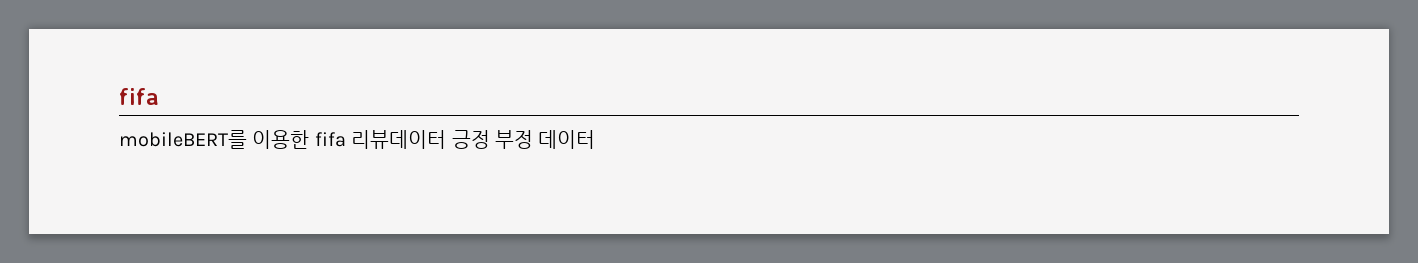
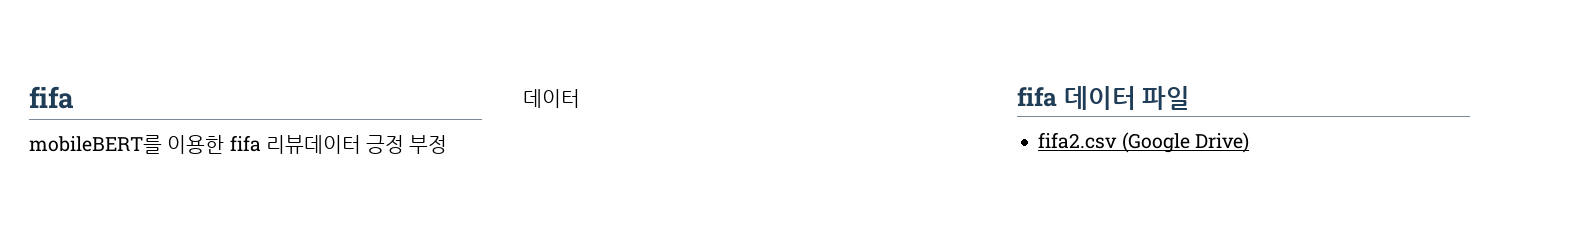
+ fifa 데이터 파일
+ fifa2.csv (Google Drive)

